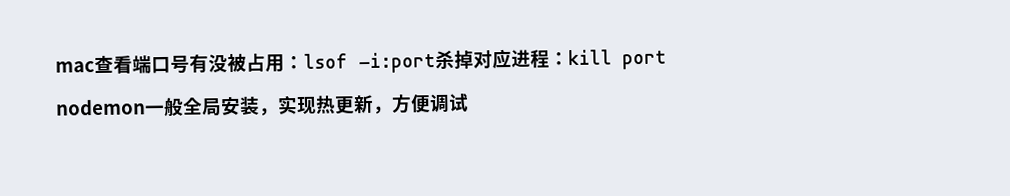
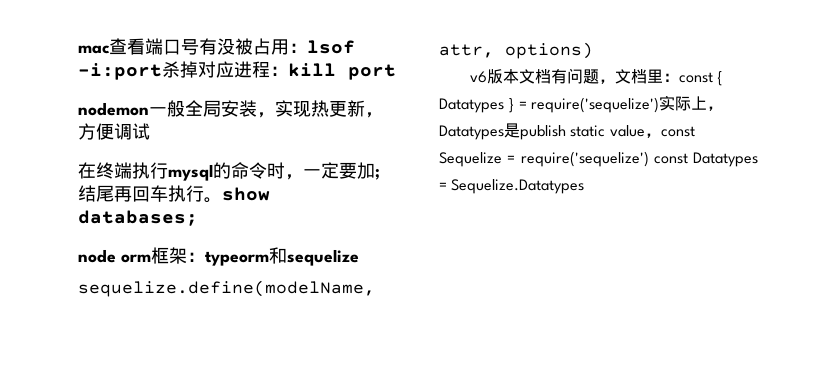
+ 在终端执行mysql的命令时，一定要加;结尾再回车执行。show databases;
+ node orm框架：typeorm和sequelize
+ sequelize.define(modelName, attr, options)
+ v6版本文档有问题，文档里：const { Datatypes } = require('sequelize')实际上，Datatypes是publish static value，const Sequelize = require('sequelize') const Datatypes = Sequelize.Datatypes

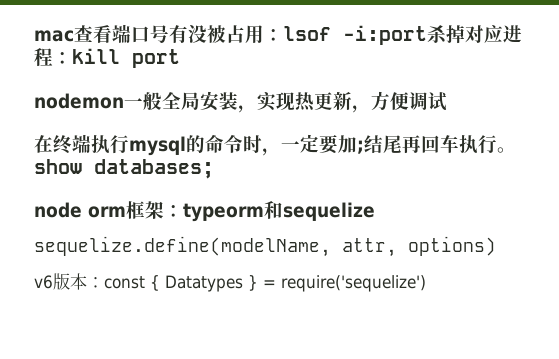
- v6版本文档有问题，文档里：const { Datatypes } = require('sequelize')实际上，Datatypes是publish static value，const Sequelize = require('sequelize') const Datatypes = Sequelize.Datatypes
+ v6版本：const { Datatypes } = require('sequelize')

